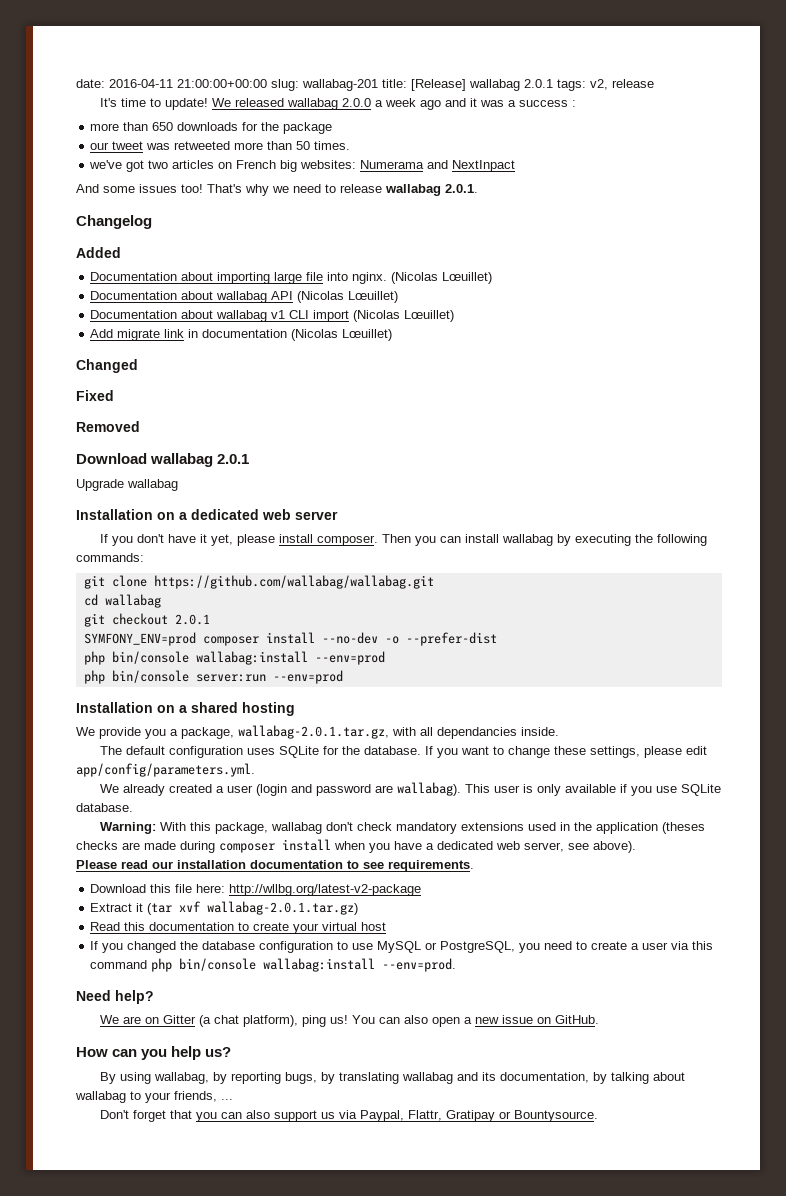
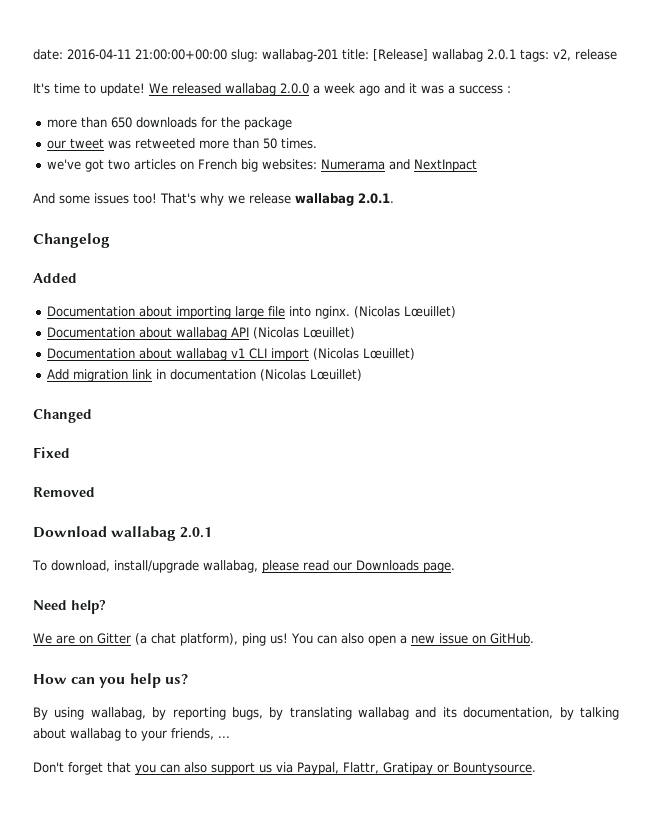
- That's why we need to release wallabag 2.0.1.
+ That's why we release wallabag 2.0.1.
- Add migrate link in documentation (Nicolas Lœuillet)
+ Add migration link in documentation (Nicolas Lœuillet)
- Upgrade wallabag
- Installation on a dedicated web server
- If you don't have it yet, please install composer. Then you can install wallabag by executing the following commands:
- git clone https://github.com/wallabag/wallabag.git
- cd wallabag
- git checkout 2.0.1
- SYMFONY_ENV=prod composer install --no-dev -o --prefer-dist
- php bin/console wallabag:install --env=prod
- php bin/console server:run --env=prod
- Installation on a shared hosting
- We provide you a package, wallabag-2.0.1.tar.gz, with all dependancies inside.
- The default configuration uses SQLite for the database. If you want to change these settings, please edit app/config/parameters.yml.
- We already created a user (login and password are wallabag). This user is only available if you use SQLite database.
- Warning: With this package, wallabag don't check mandatory extensions used in the application (theses checks are made during composer install when you have a dedicated web server, see above).
- Please read our installation documentation to see requirements.
- Download this file here: http://wllbg.org/latest-v2-package
- Extract it (tar xvf wallabag-2.0.1.tar.gz)
- Read this documentation to create your virtual host
- If you changed the database configuration to use MySQL or PostgreSQL, you need to create a user via this command php bin/console wallabag:install --env=prod.
+ To download, install/upgrade wallabag, please read our Downloads page.

